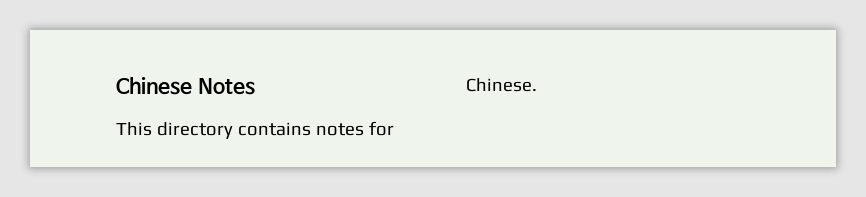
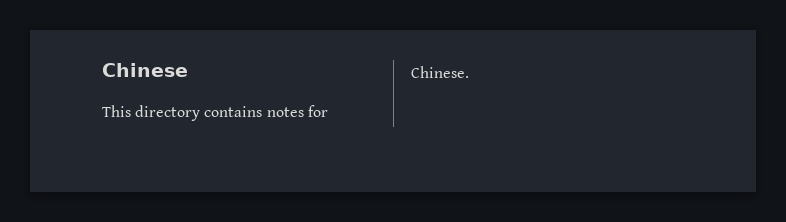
- Chinese Notes
+ Chinese

